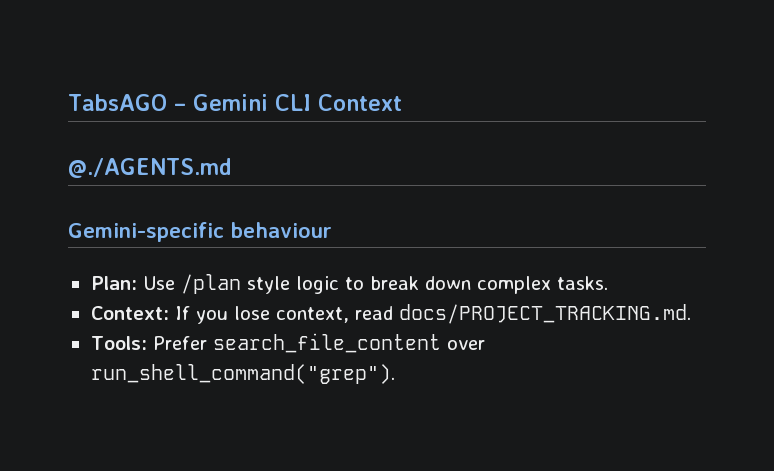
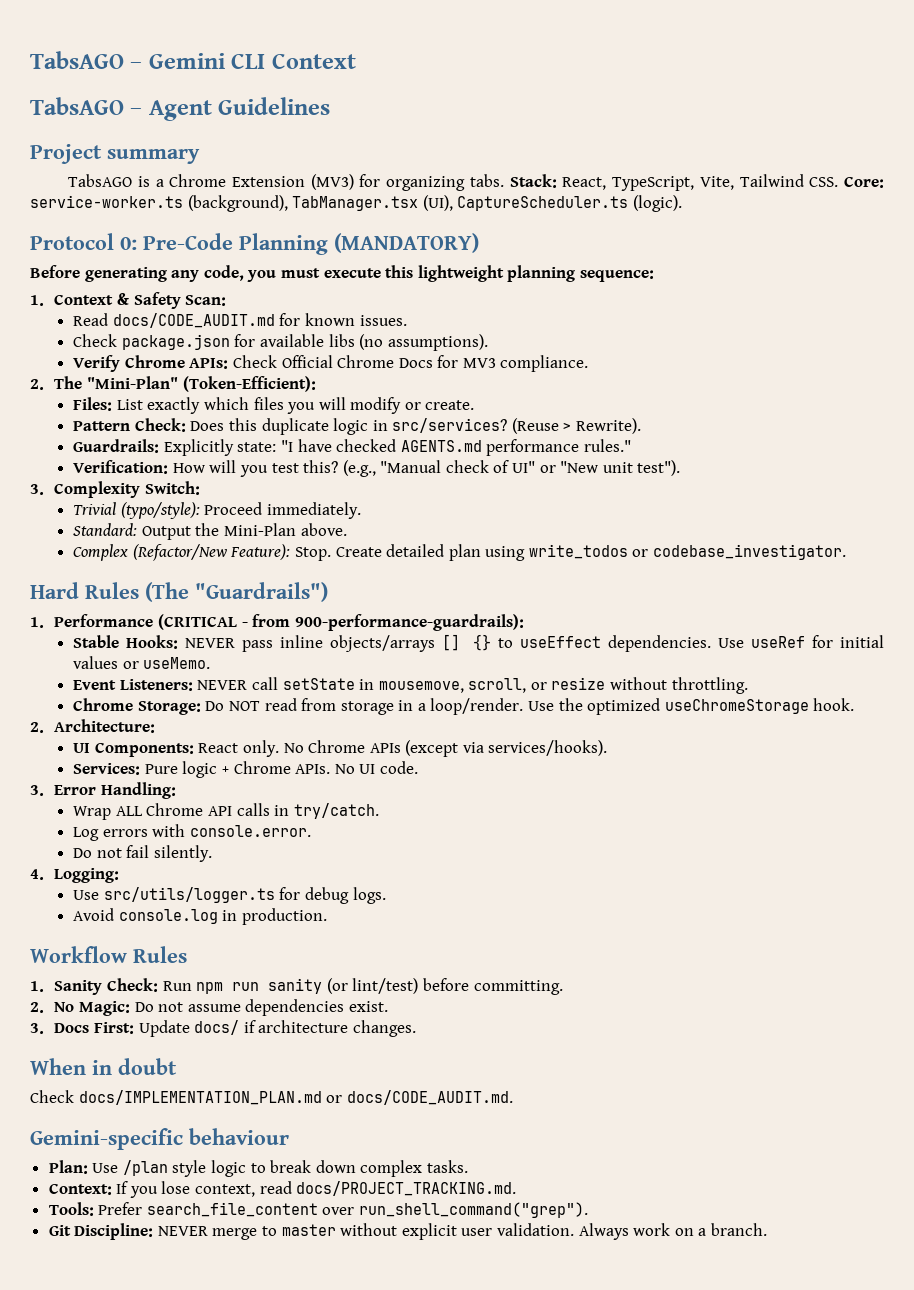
- @./AGENTS.md
+ TabsAGO – Agent Guidelines
+ Project summary
+ TabsAGO is a Chrome Extension (MV3) for organizing tabs. Stack: React, TypeScript, Vite, Tailwind CSS. Core: service-worker.ts (background), TabManager.tsx (UI), CaptureScheduler.ts (logic).
+ Protocol 0: Pre-Code Planning (MANDATORY)
+ Before generating any code, you must execute this lightweight planning sequence:
+ 1. Context & Safety Scan:
+ Read docs/CODE_AUDIT.md for known issues.
+ Check package.json for available libs (no assumptions).
+ Verify Chrome APIs: Check Official Chrome Docs for MV3 compliance.
+ 2. The "Mini-Plan" (Token-Efficient):
+ Files: List exactly which files you will modify or create.
+ Pattern Check: Does this duplicate logic in src/services? (Reuse > Rewrite).
+ Guardrails: Explicitly state: "I have checked AGENTS.md performance rules."
+ Verification: How will you test this? (e.g., "Manual check of UI" or "New unit test").
+ 3. Complexity Switch:
+ Trivial (typo/style): Proceed immediately.
+ Standard: Output the Mini-Plan above.
+ Complex (Refactor/New Feature): Stop. Create detailed plan using write_todos or codebase_investigator.
+ Hard Rules (The "Guardrails")
+ 1. Performance (CRITICAL - from 900-performance-guardrails):
+ Stable Hooks: NEVER pass inline objects/arrays [] {} to useEffect dependencies. Use useRef for initial values or useMemo.
+ Event Listeners: NEVER call setState in mousemove, scroll, or resize without throttling.
+ Chrome Storage: Do NOT read from storage in a loop/render. Use the optimized useChromeStorage hook.
+ 2. Architecture:
+ UI Components: React only. No Chrome APIs (except via services/hooks).
+ Services: Pure logic + Chrome APIs. No UI code.
+ 3. Error Handling:
+ Wrap ALL Chrome API calls in try/catch.
+ Log errors with console.error.
+ Do not fail silently.
+ 4. Logging:
+ Use src/utils/logger.ts for debug logs.
+ Avoid console.log in production.
+ Workflow Rules
+ 1. Sanity Check: Run npm run sanity (or lint/test) before committing.
+ 2. No Magic: Do not assume dependencies exist.
+ 3. Docs First: Update docs/ if architecture changes.
+ When in doubt
+ Check docs/IMPLEMENTATION_PLAN.md or docs/CODE_AUDIT.md.
+ Git Discipline: NEVER merge to master without explicit user validation. Always work on a branch.

